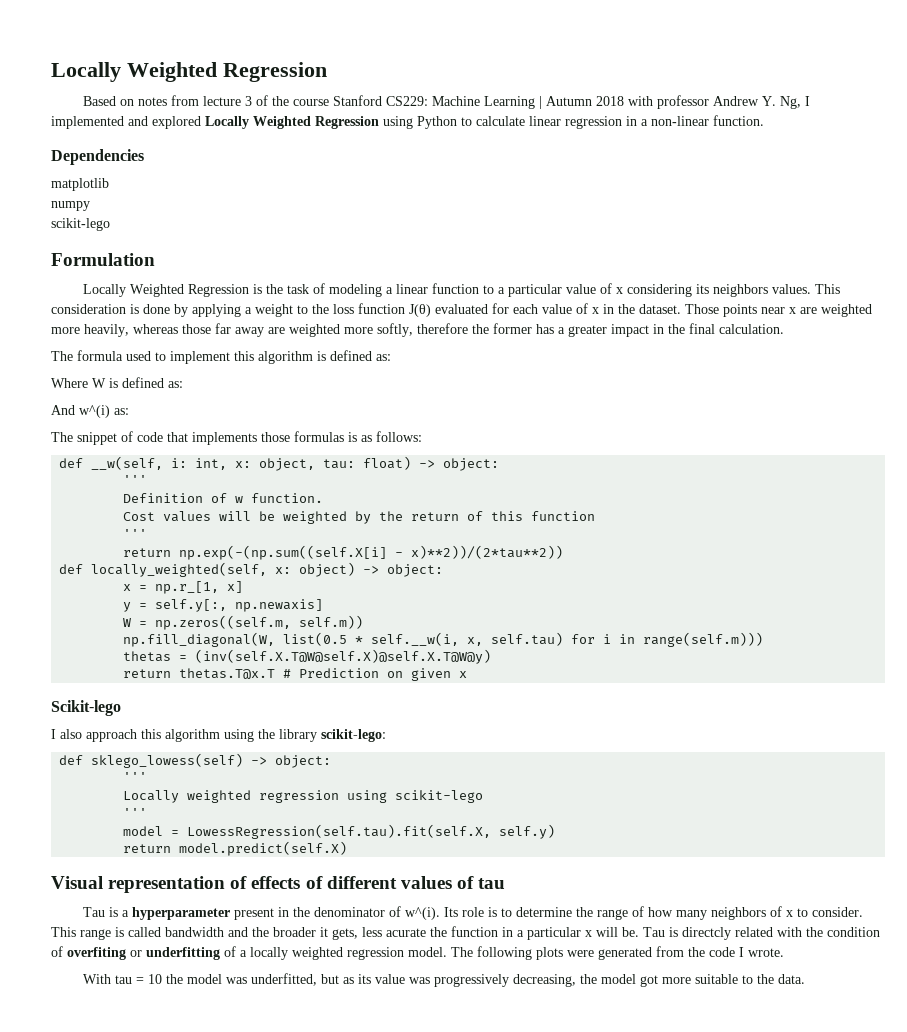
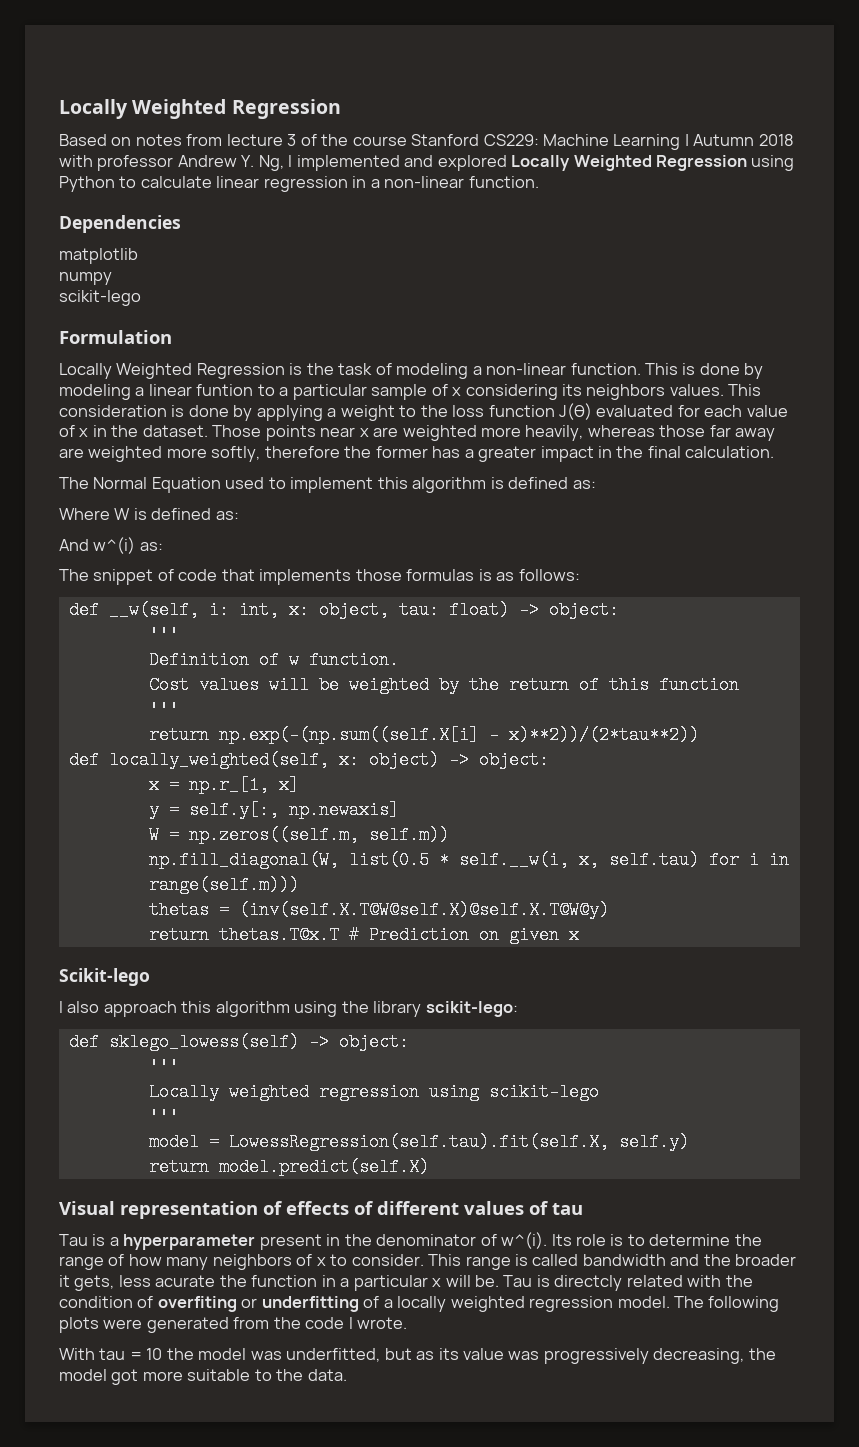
- Locally Weighted Regression is the task of modeling a linear function to a particular value of x considering its neighbors values.
+ Locally Weighted Regression is the task of modeling a non-linear function. This is done by modeling a linear funtion to a particular sample of x considering its neighbors values.
- The formula used to implement this algorithm is defined as:
+ The Normal Equation used to implement this algorithm is defined as:

